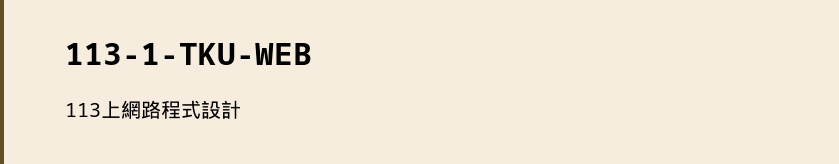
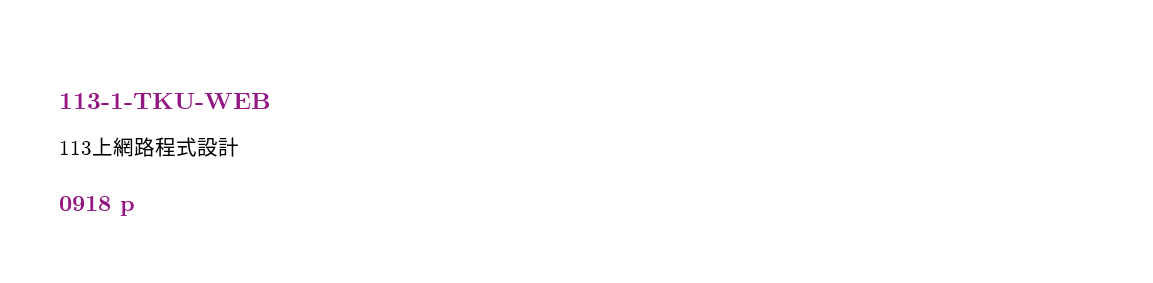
+ 0918 p

